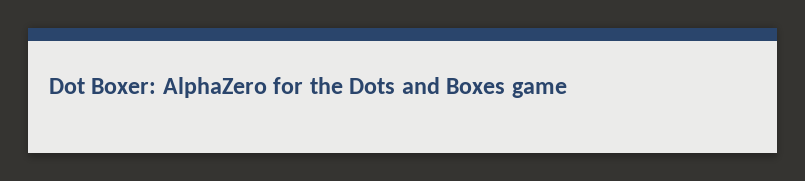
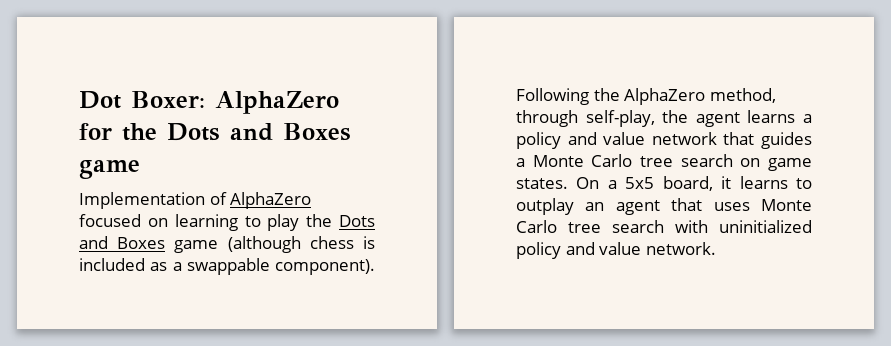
+ Implementation of AlphaZero focused on learning to play the Dots and Boxes game (although chess is included as a swappable component). Following the AlphaZero method, through self-play, the agent learns a policy and value network that guides a Monte Carlo tree search on game states. On a 5x5 board, it learns to outplay an agent that uses Monte Carlo tree search with uninitialized policy and value network.

